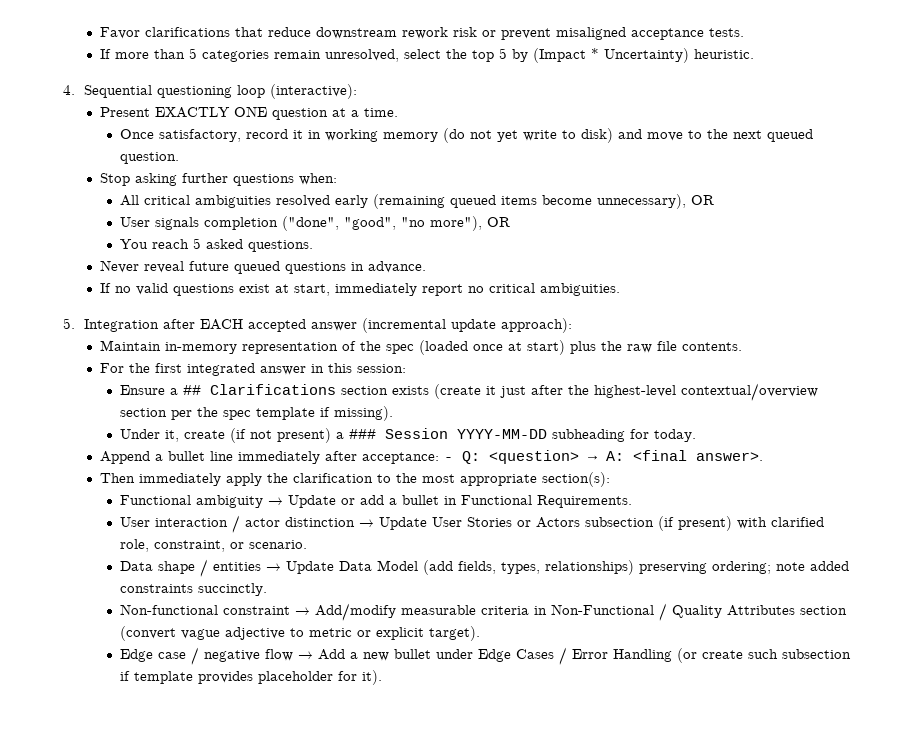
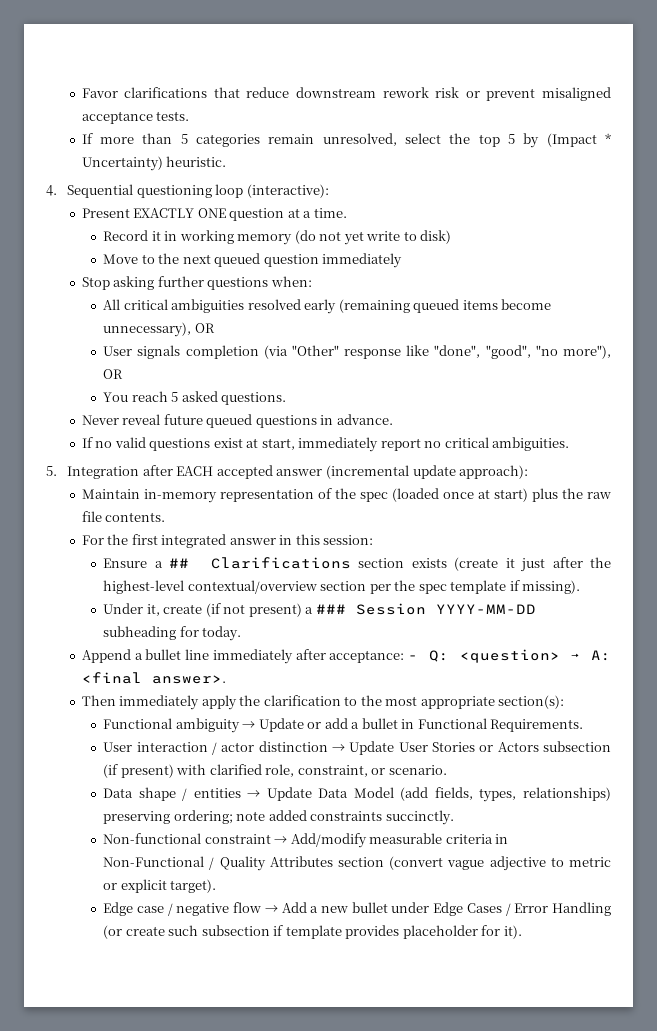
- Once satisfactory, record it in working memory (do not yet write to disk) and move to the next queued question.
+ Record it in working memory (do not yet write to disk)
+ Move to the next queued question immediately
- User signals completion ("done", "good", "no more"), OR
+ User signals completion (via "Other" response like "done", "good", "no more"), OR

